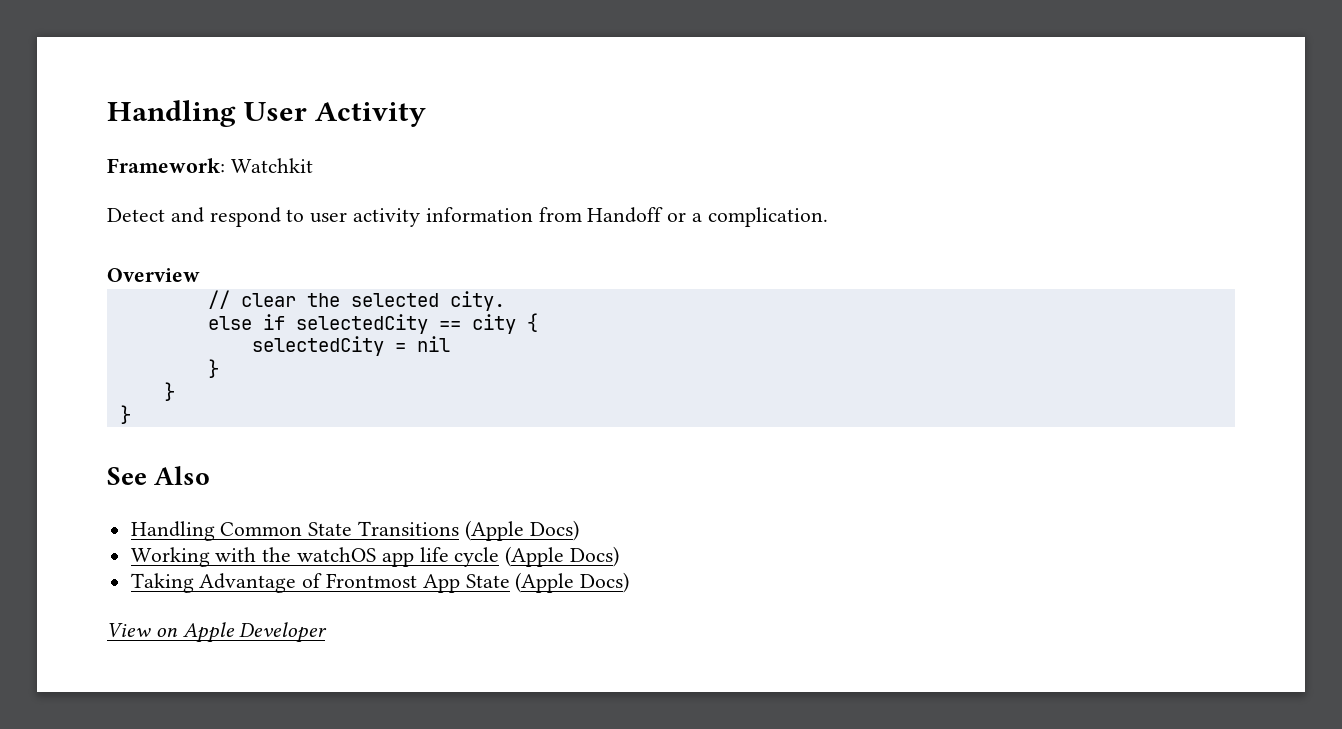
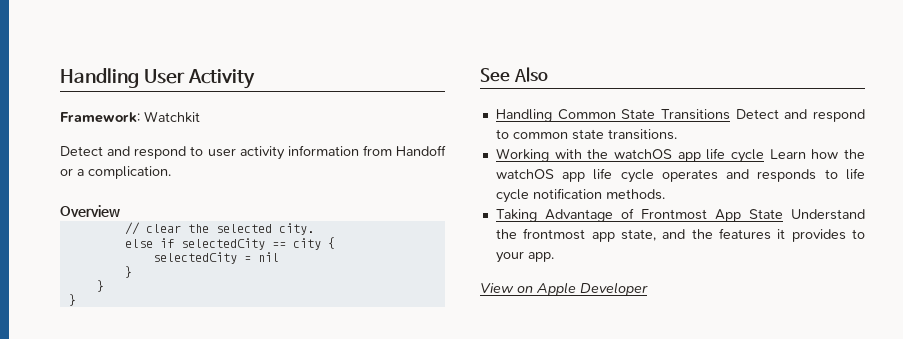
- Handling Common State Transitions (Apple Docs)
+ Handling Common State Transitions Detect and respond to common state transitions.
- Working with the watchOS app life cycle (Apple Docs)
+ Working with the watchOS app life cycle Learn how the watchOS app life cycle operates and responds to life cycle notification methods.
- Taking Advantage of Frontmost App State (Apple Docs)
+ Taking Advantage of Frontmost App State Understand the frontmost app state, and the features it provides to your app.

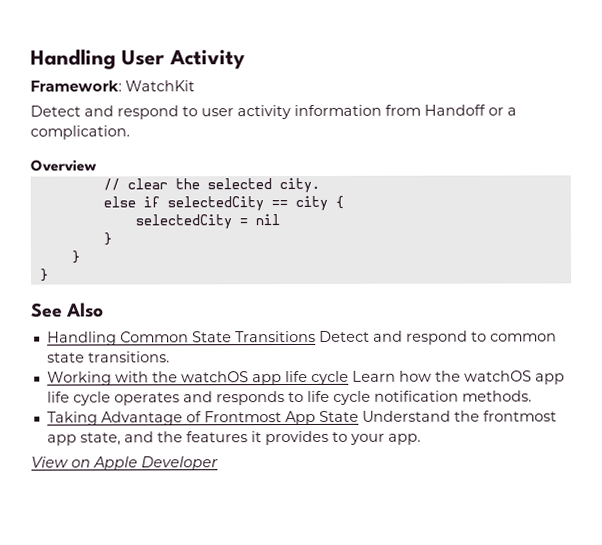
- Framework: Watchkit
+ Framework: WatchKit

